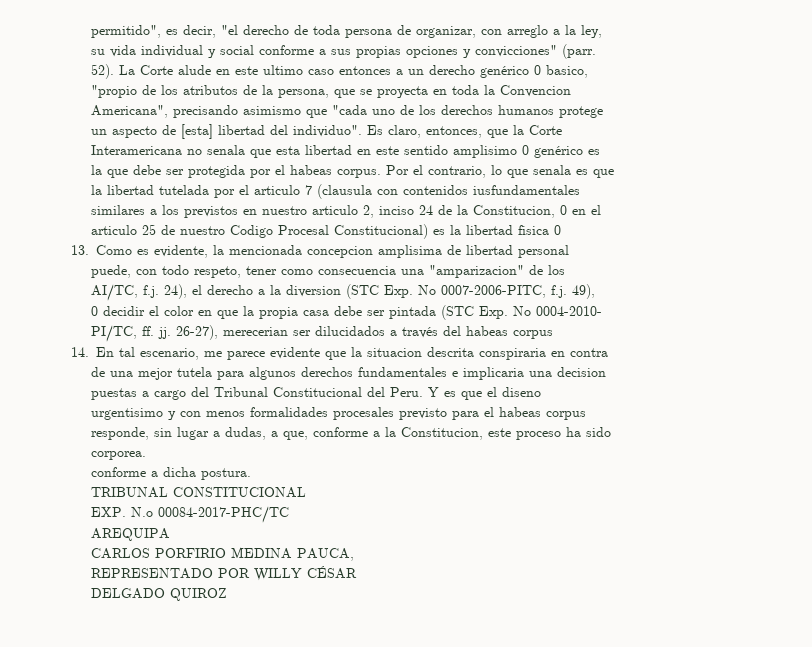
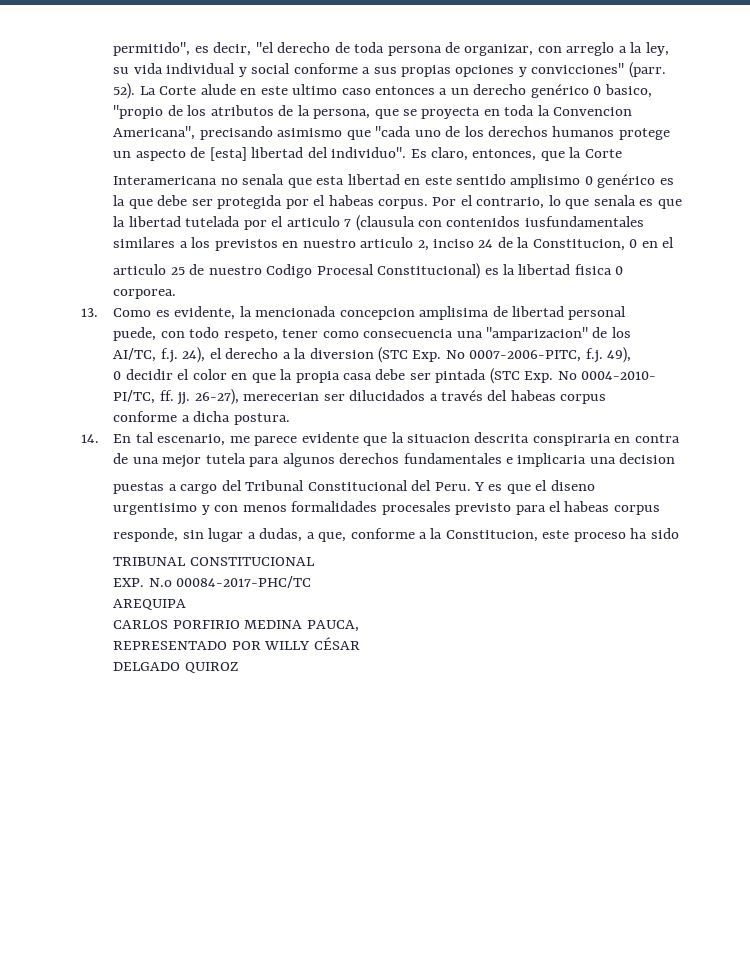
+ corporea.
+ conforme a dicha postura.
- corporea.
- conforme a dicha postura.

